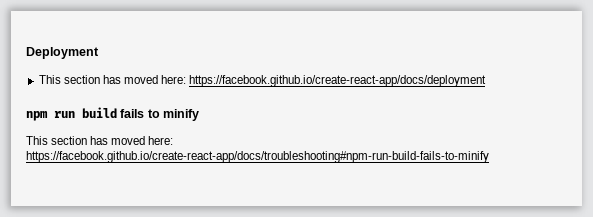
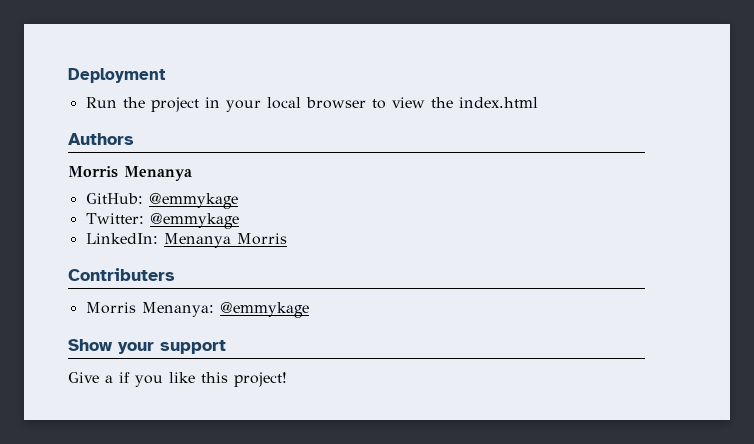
- This section has moved here: https://facebook.github.io/create-react-app/docs/deployment
- npm run build fails to minify
- This section has moved here: https://facebook.github.io/create-react-app/docs/troubleshooting#npm-run-build-fails-to-minify
+ Run the project in your local browser to view the index.html
+ Authors
+ Morris Menanya
+ GitHub: @emmykage
+ Twitter: @emmykage
+ LinkedIn: Menanya Morris
+ Contributers
+ Morris Menanya: @emmykage
+ Show your support
+ Give a if you like this project!

